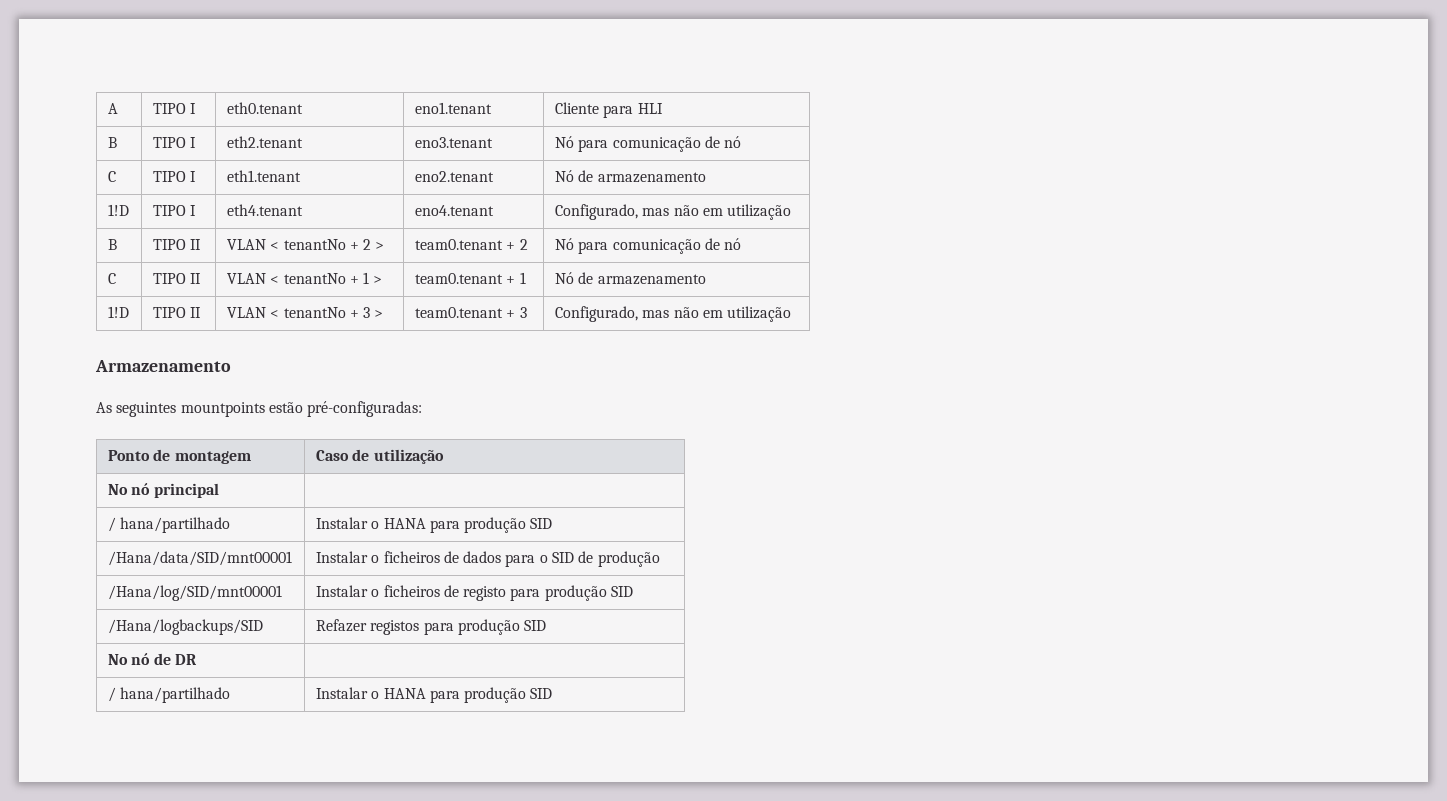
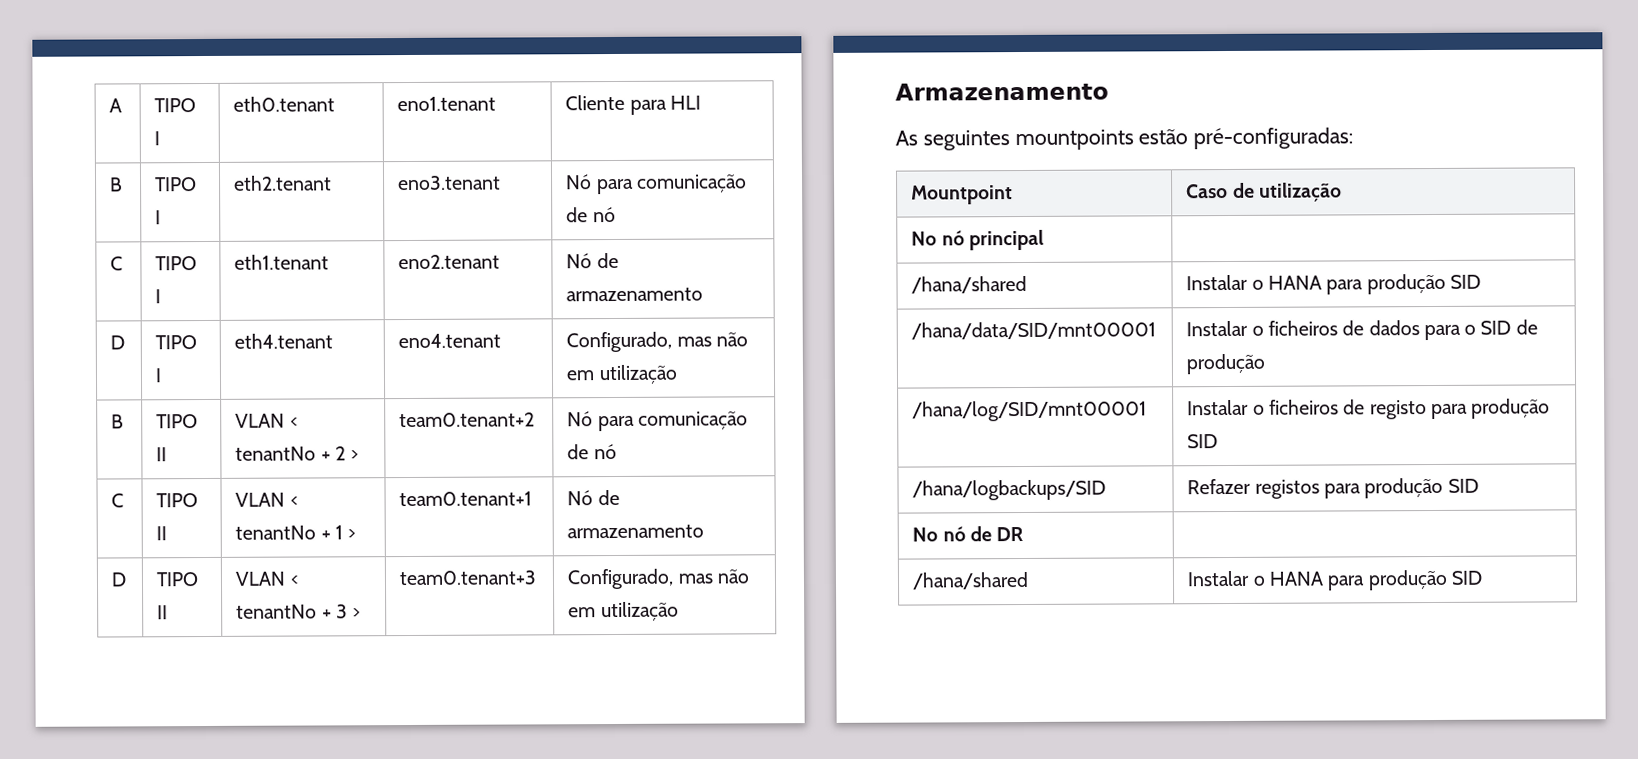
- 1!D | TIPO I | eth4.tenant | eno4.tenant | Configurado, mas não em utilização
+ D | TIPO I | eth4.tenant | eno4.tenant | Configurado, mas não em utilização
- B | TIPO II | VLAN < tenantNo + 2 > | team0.tenant + 2 | Nó para comunicação de nó
+ B | TIPO II | VLAN < tenantNo + 2 > | team0.tenant+2 | Nó para comunicação de nó
- C | TIPO II | VLAN < tenantNo + 1 > | team0.tenant + 1 | Nó de armazenamento
- 1!D | TIPO II | VLAN < tenantNo + 3 > | team0.tenant + 3 | Configurado, mas não em utilização
+ C | TIPO II | VLAN < tenantNo + 1 > | team0.tenant+1 | Nó de armazenamento
+ D | TIPO II | VLAN < tenantNo + 3 > | team0.tenant+3 | Configurado, mas não em utilização
- Ponto de montagem | Caso de utilização
+ Mountpoint | Caso de utilização
  No nó principal |
- / hana/partilhado | Instalar o HANA para produção SID
+ /hana/shared | Instalar o HANA para produção SID
- /Hana/data/SID/mnt00001 | Instalar o ficheiros de dados para o SID de produção
+ /hana/data/SID/mnt00001 | Instalar o ficheiros de dados para o SID de produção
- /Hana/log/SID/mnt00001 | Instalar o ficheiros de registo para produção SID
+ /hana/log/SID/mnt00001 | Instalar o ficheiros de registo para produção SID
- /Hana/logbackups/SID | Refazer registos para produção SID
+ /hana/logbackups/SID | Refazer registos para produção SID
  No nó de DR |
- / hana/partilhado | Instalar o HANA para produção SID
+ /hana/shared | Instalar o HANA para produção SID

